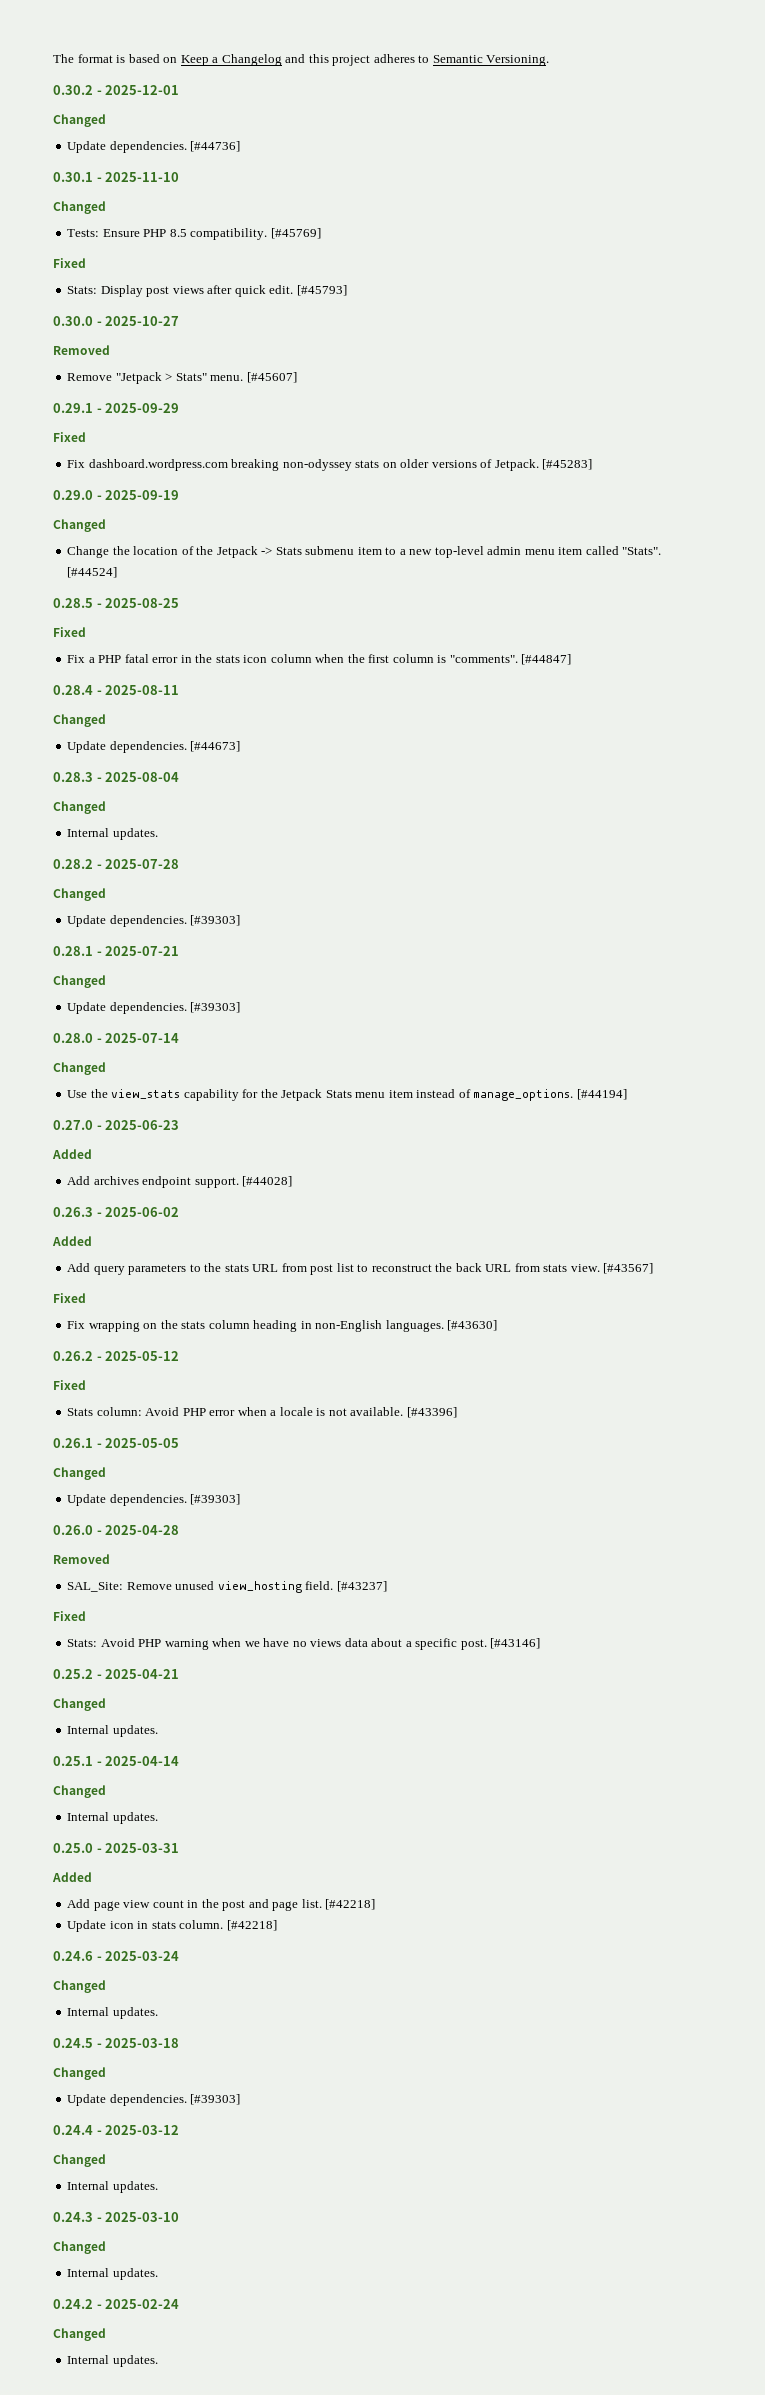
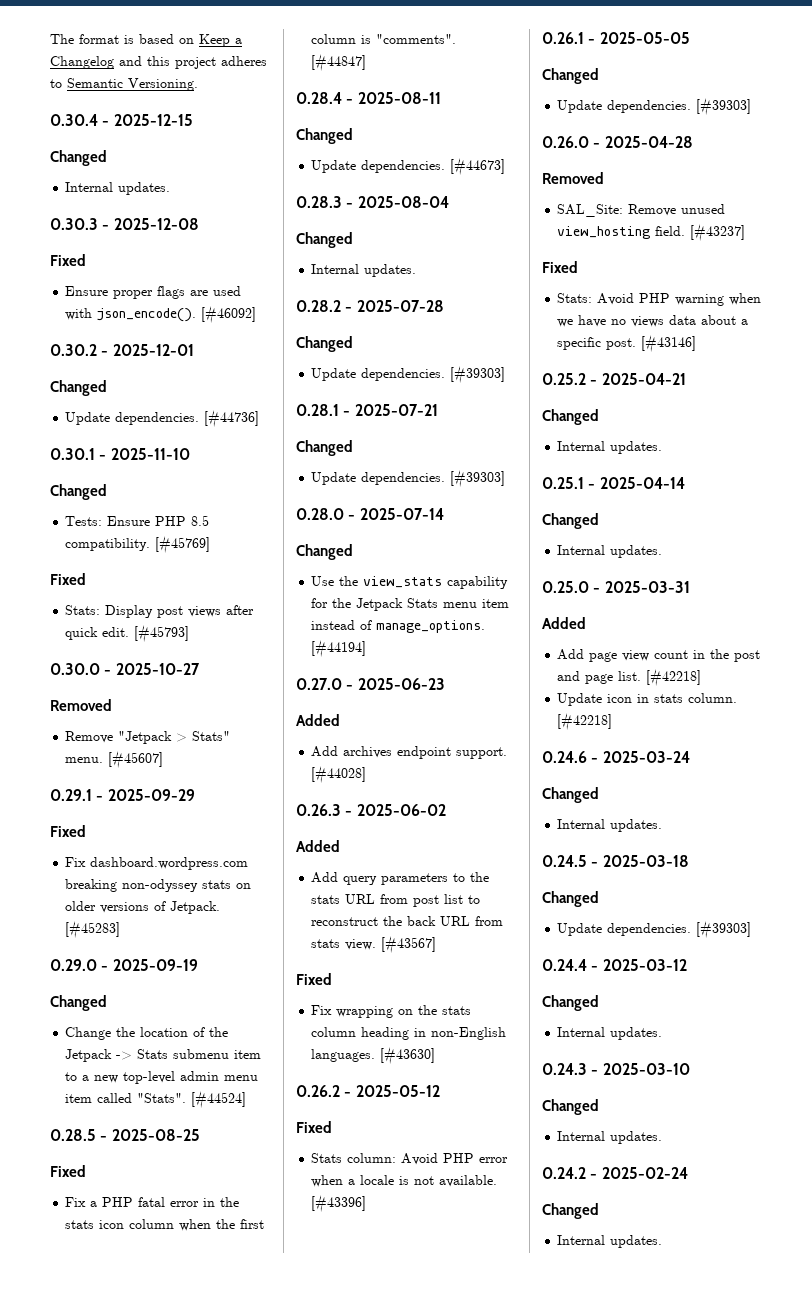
+ 0.30.4 - 2025-12-15
+ Changed
+ Internal updates.
+ 0.30.3 - 2025-12-08
+ Fixed
+ Ensure proper flags are used with json_encode(). [#46092]

